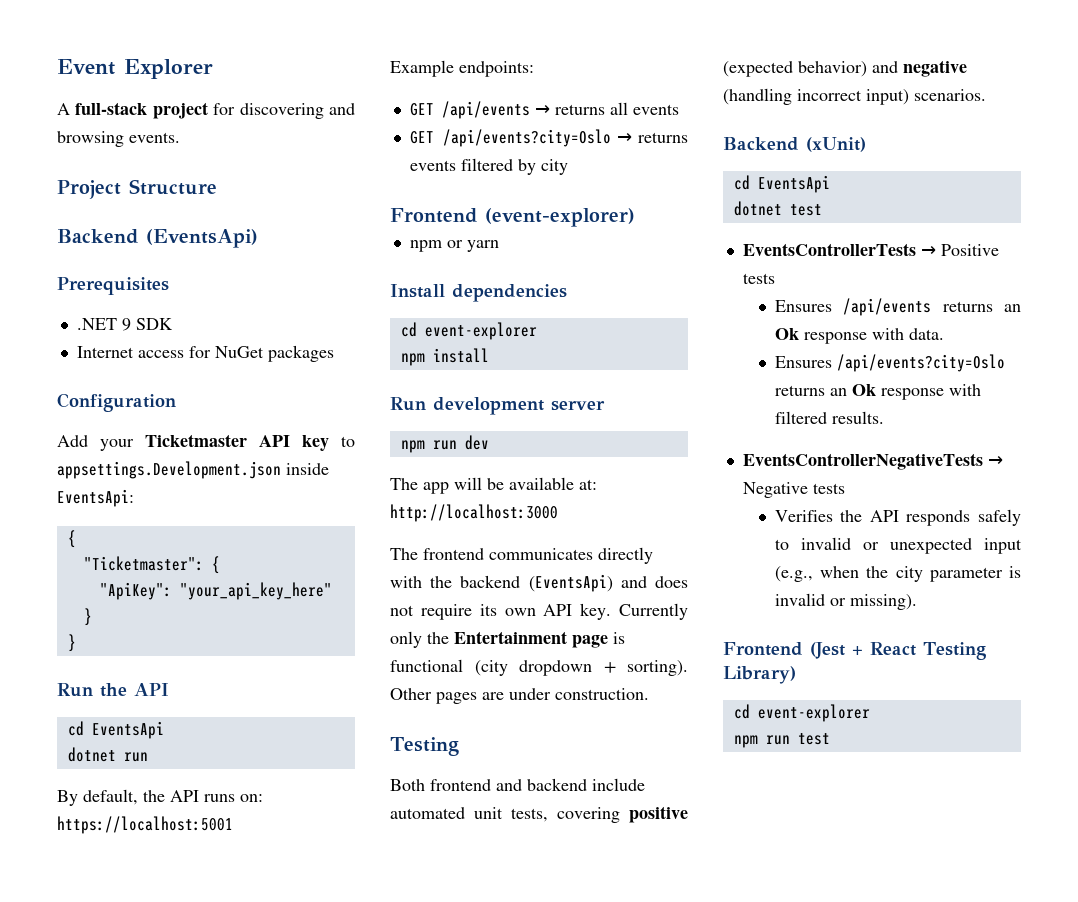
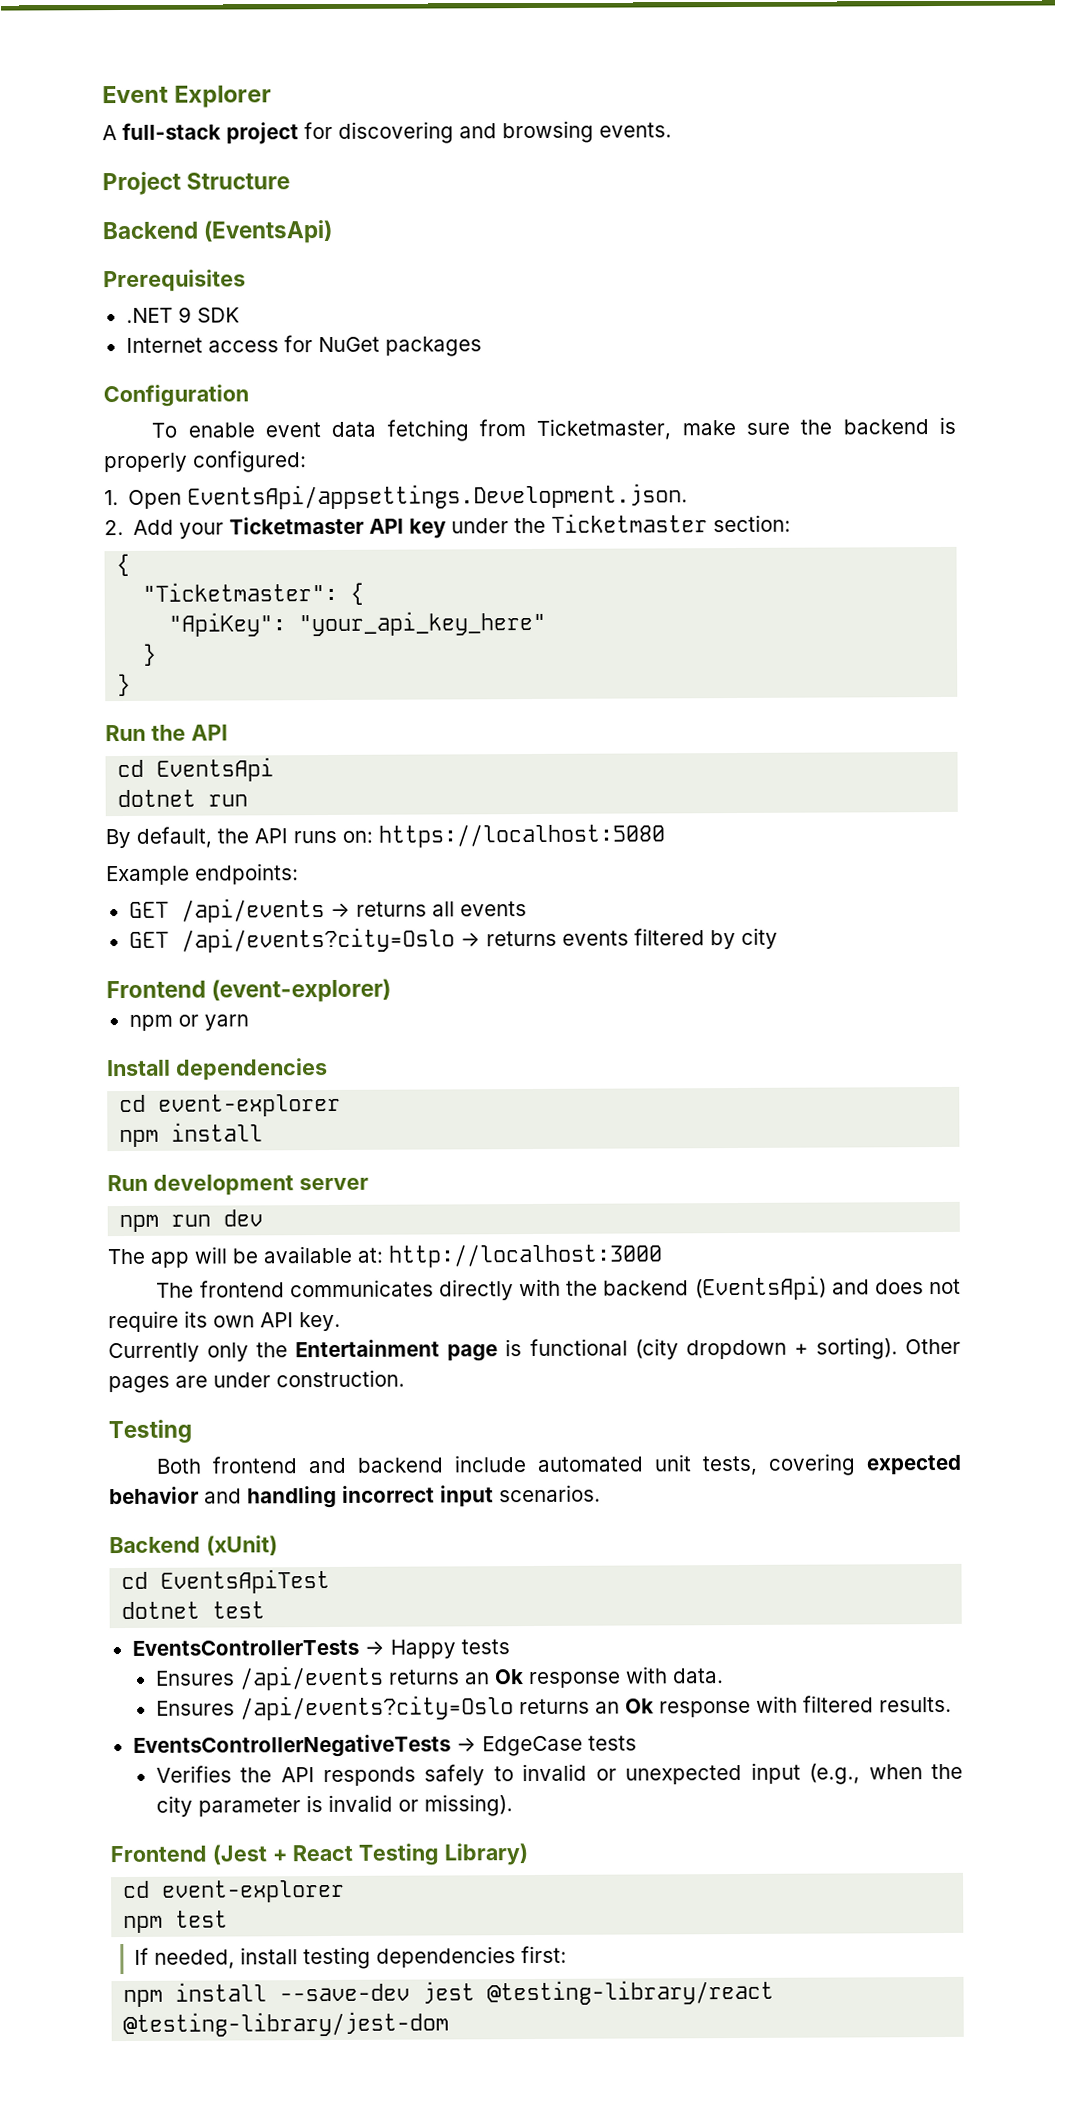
- Add your Ticketmaster API key to appsettings.Development.json inside EventsApi:
+ To enable event data fetching from Ticketmaster, make sure the backend is properly configured:
+ 1. Open EventsApi/appsettings.Development.json.
+ 2. Add your Ticketmaster API key under the Ticketmaster section:
- By default, the API runs on: https://localhost:5001
+ By default, the API runs on: https://localhost:5080
- The frontend communicates directly with the backend (EventsApi) and does not require its own API key. Currently only the Entertainment page is functional (city dropdown + sorting).
+ The frontend communicates directly with the backend (EventsApi) and does not require its own API key.
+ Currently only the Entertainment page is functional (city dropdown + sorting).
- Both frontend and backend include automated unit tests, covering positive (expected behavior) and negative (handling incorrect input) scenarios.
+ Both frontend and backend include automated unit tests, covering expected behavior and handling incorrect input scenarios.
  Backend (xUnit)
- cd EventsApi
+ cd EventsApiTest
- EventsControllerTests → Positive tests
+ EventsControllerTests → Happy tests
- EventsControllerNegativeTests → Negative tests
+ EventsControllerNegativeTests → EdgeCase tests
- npm run test
+ npm test
+ If needed, install testing dependencies first:
+ npm install --save-dev jest @testing-library/react @testing-library/jest-dom

